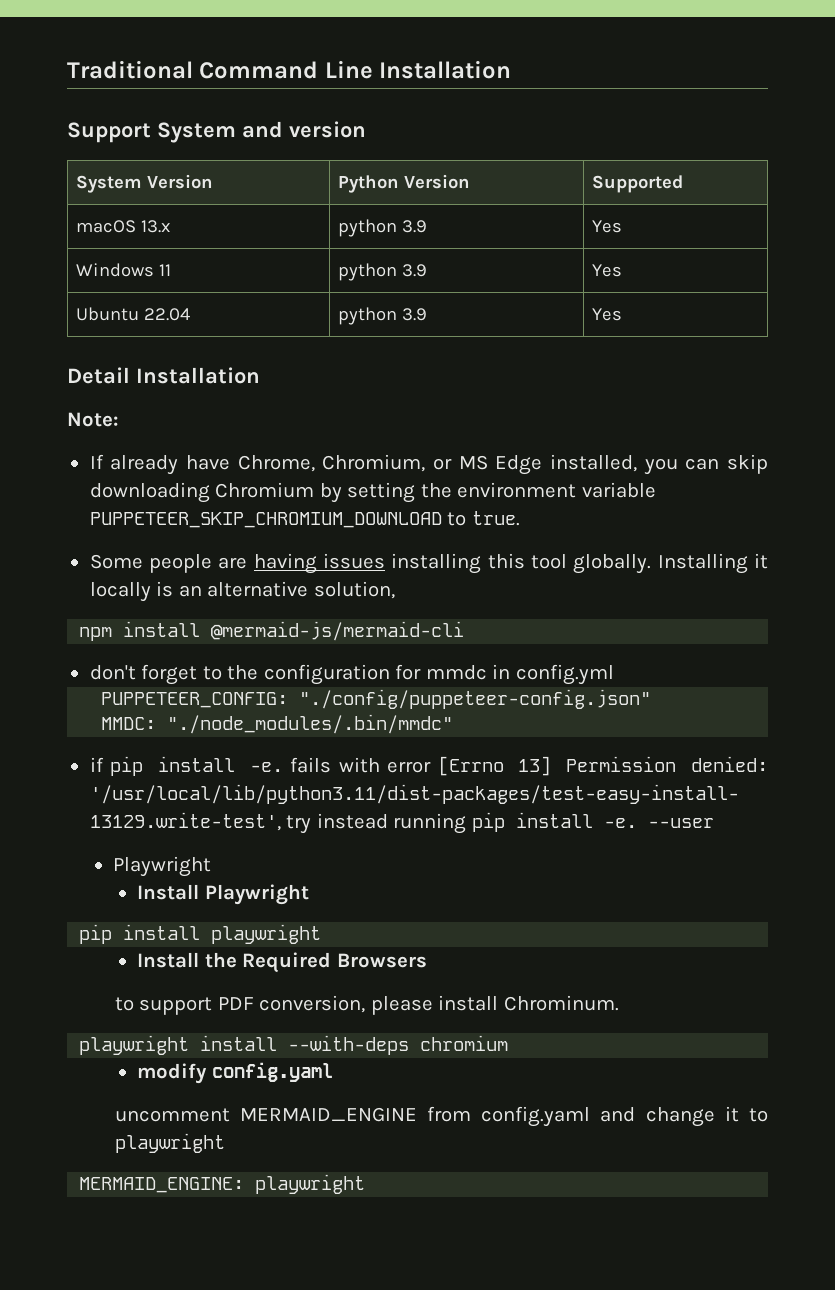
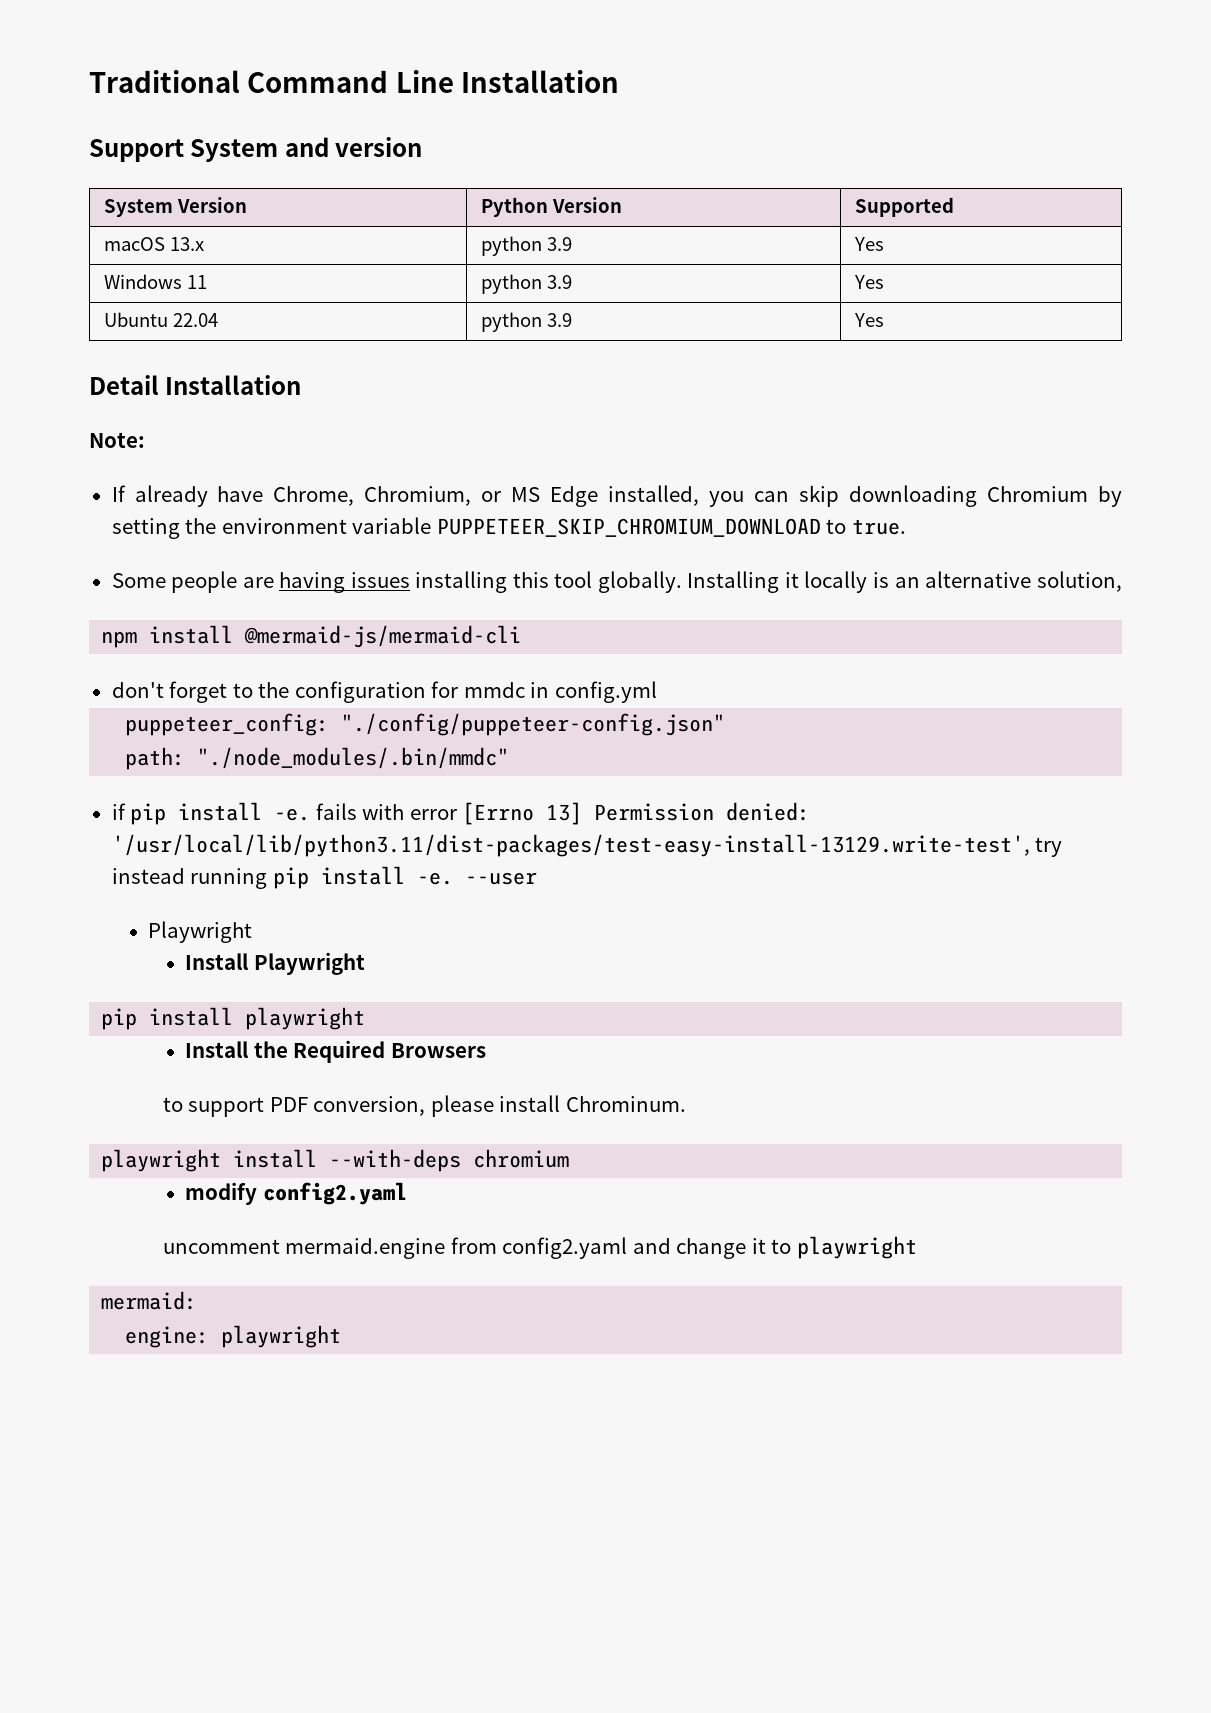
- PUPPETEER_CONFIG: "./config/puppeteer-config.json"
+ puppeteer_config: "./config/puppeteer-config.json"
- MMDC: "./node_modules/.bin/mmdc"
+ path: "./node_modules/.bin/mmdc"
- modify config.yaml
+ modify config2.yaml
- uncomment MERMAID_ENGINE from config.yaml and change it to playwright
+ uncomment mermaid.engine from config2.yaml and change it to playwright
- MERMAID_ENGINE: playwright
+ mermaid:
+ engine: playwright

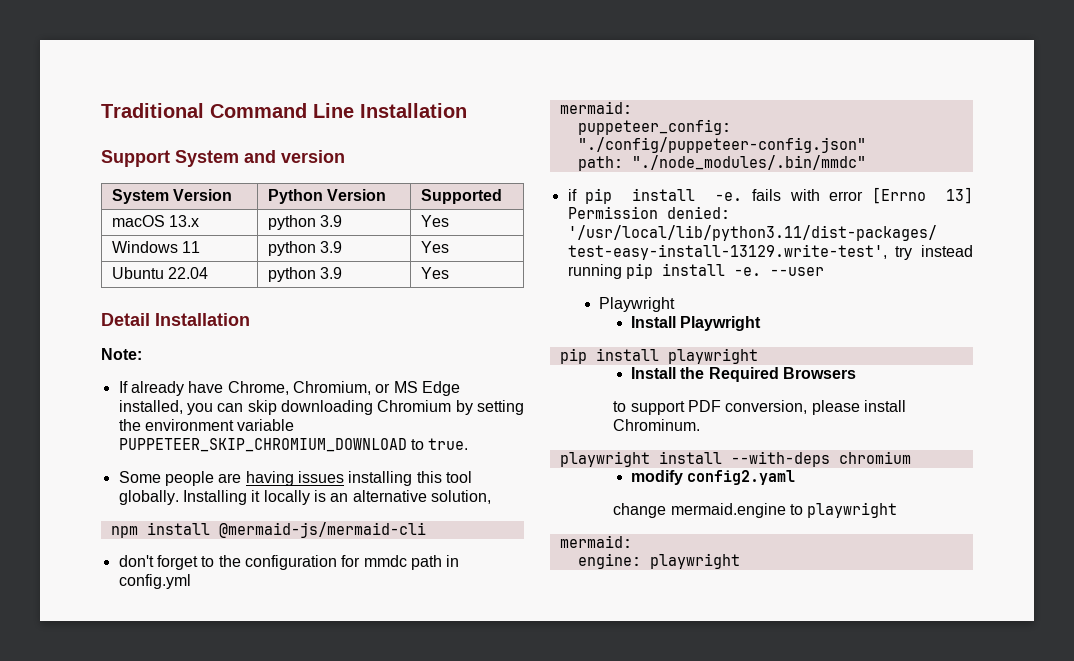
- don't forget to the configuration for mmdc in config.yml
+ don't forget to the configuration for mmdc path in config.yml
+ mermaid:
- uncomment mermaid.engine from config2.yaml and change it to playwright
+ change mermaid.engine to playwright

